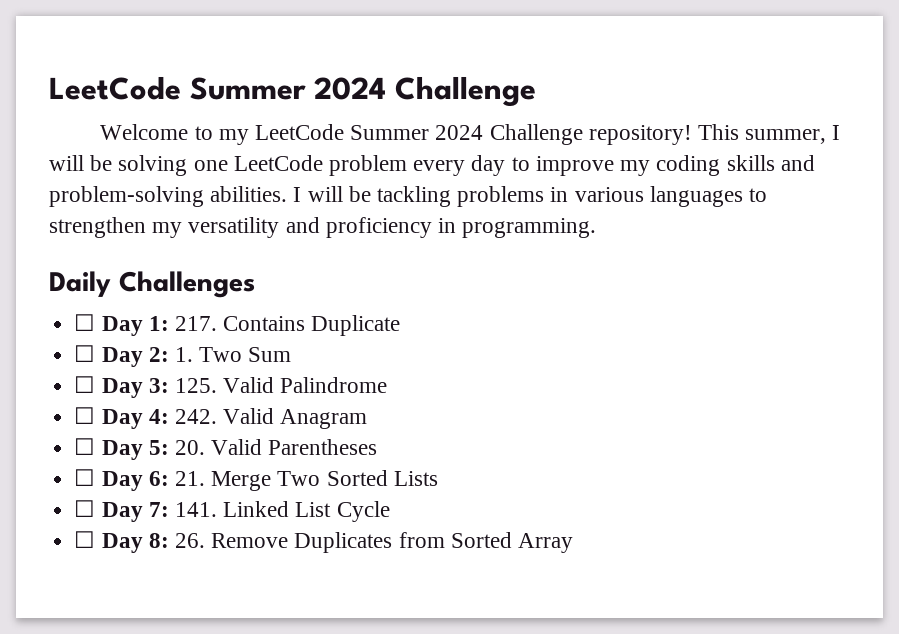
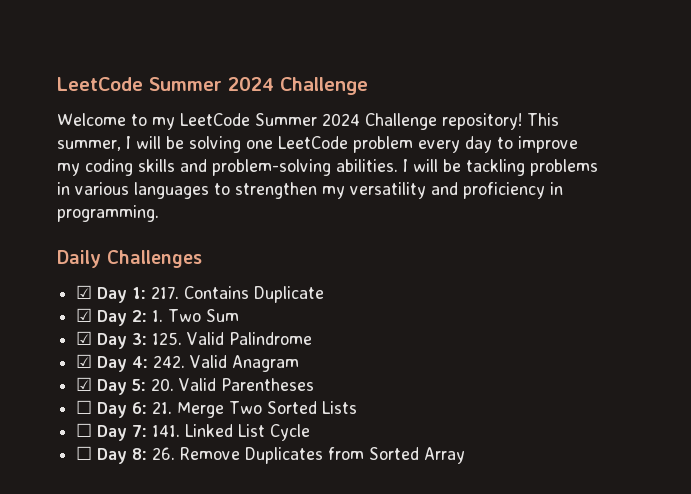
- ☐ Day 1: 217. Contains Duplicate
+ ☑ Day 1: 217. Contains Duplicate
- ☐ Day 2: 1. Two Sum
+ ☑ Day 2: 1. Two Sum
- ☐ Day 3: 125. Valid Palindrome
+ ☑ Day 3: 125. Valid Palindrome
- ☐ Day 4: 242. Valid Anagram
+ ☑ Day 4: 242. Valid Anagram
- ☐ Day 5: 20. Valid Parentheses
+ ☑ Day 5: 20. Valid Parentheses

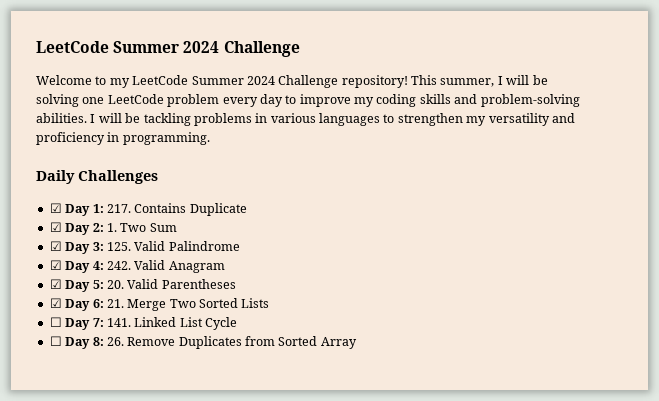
- ☐ Day 6: 21. Merge Two Sorted Lists
+ ☑ Day 6: 21. Merge Two Sorted Lists

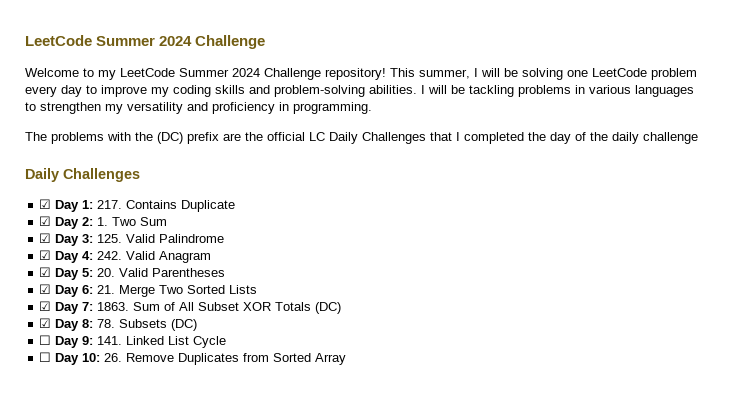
+ The problems with the (DC) prefix are the official LC Daily Challenges that I completed the day of the daily challenge
- ☐ Day 7: 141. Linked List Cycle
+ ☑ Day 7: 1863. Sum of All Subset XOR Totals (DC)
+ ☑ Day 8: 78. Subsets (DC)
+ ☐ Day 9: 141. Linked List Cycle
- ☐ Day 8: 26. Remove Duplicates from Sorted Array
+ ☐ Day 10: 26. Remove Duplicates from Sorted Array

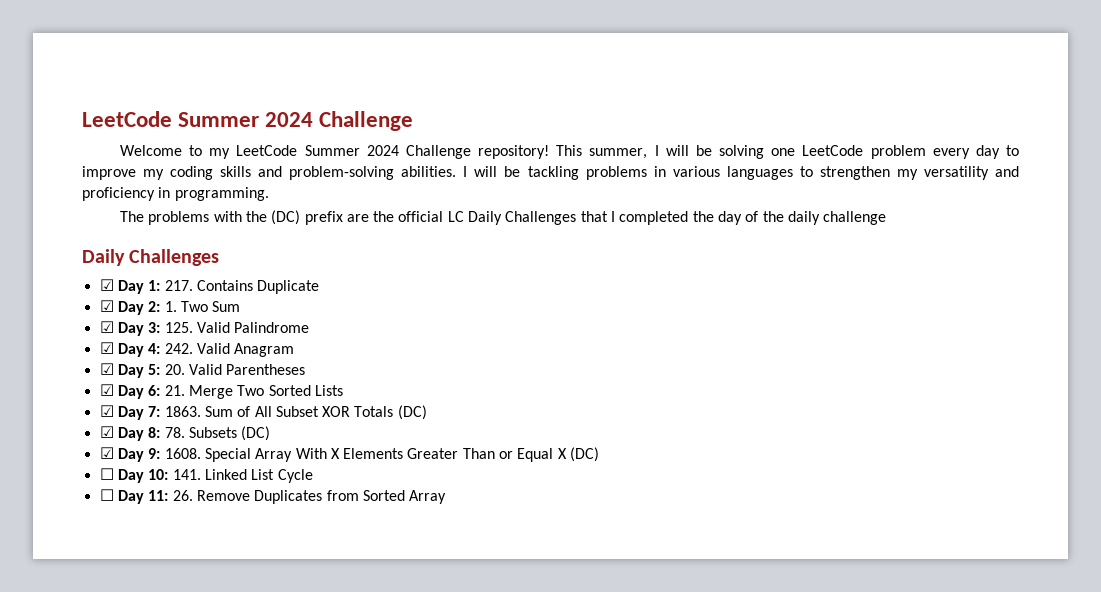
- ☐ Day 9: 141. Linked List Cycle
+ ☑ Day 9: 1608. Special Array With X Elements Greater Than or Equal X (DC)
+ ☐ Day 10: 141. Linked List Cycle
- ☐ Day 10: 26. Remove Duplicates from Sorted Array
+ ☐ Day 11: 26. Remove Duplicates from Sorted Array

